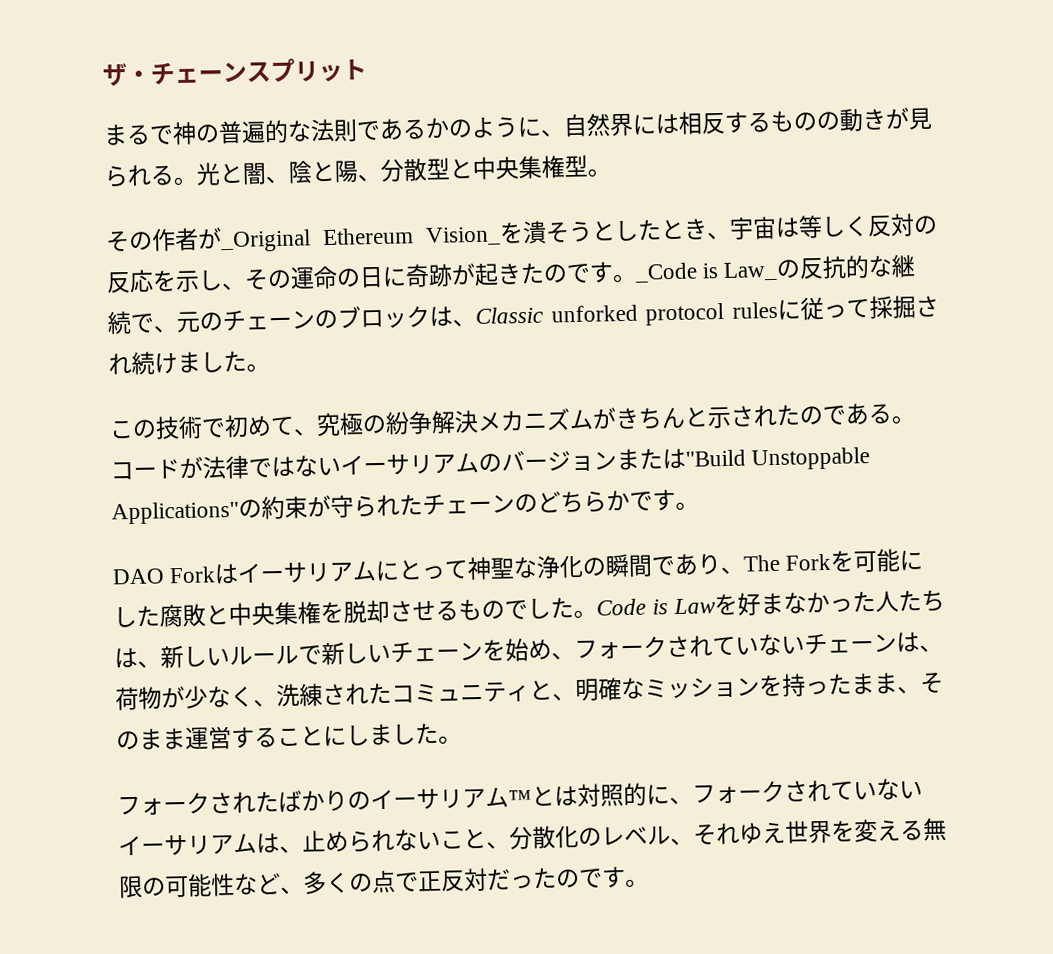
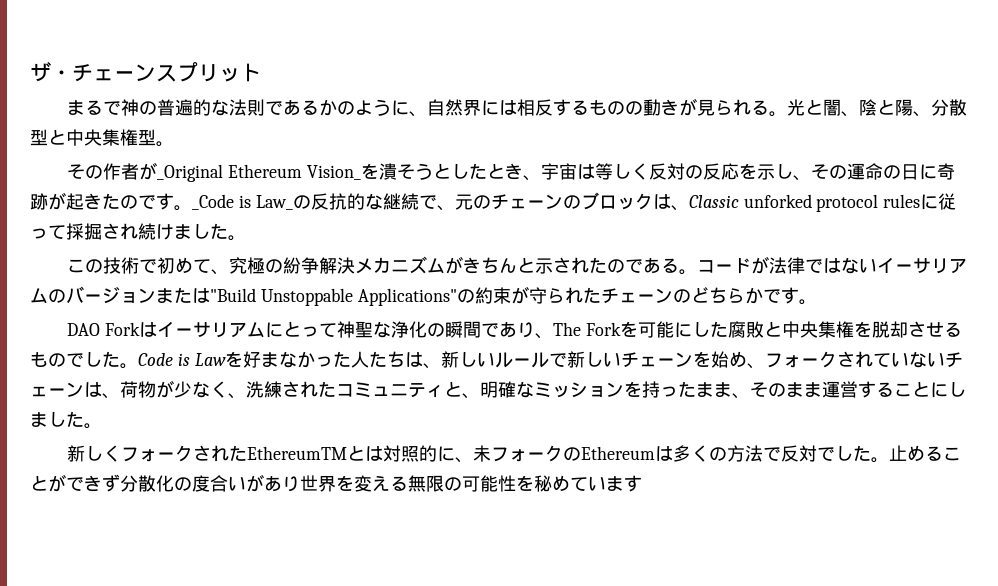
- フォークされたばかりのイーサリアム™とは対照的に、フォークされていないイーサリアムは、止められないこと、分散化のレベル、それゆえ世界を変える無限の可能性など、多くの点で正反対だったのです。
+ 新しくフォークされたEthereumTMとは対照的に、未フォークのEthereumは多くの方法で反対でした。止めることができず分散化の度合いがあり世界を変える無限の可能性を秘めています

